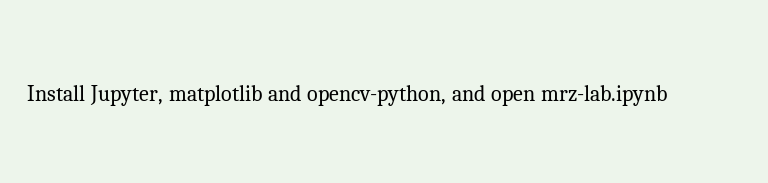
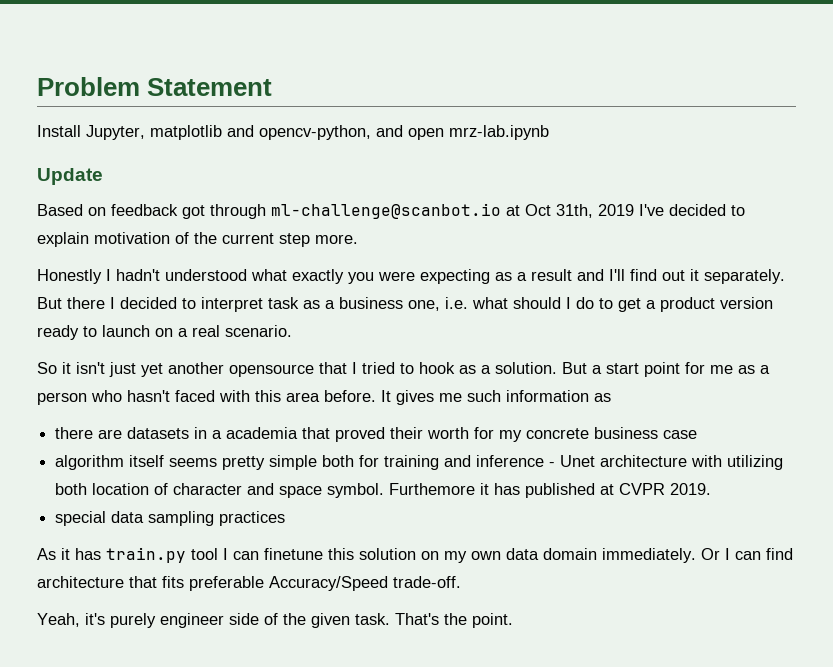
+ Problem Statement
+ Update
+ Based on feedback got through ml-challenge@scanbot.io at Oct 31th, 2019 I've decided to explain motivation of the current step more.
+ Honestly I hadn't understood what exactly you were expecting as a result and I'll find out it separately. But there I decided to interpret task as a business one, i.e. what should I do to get a product version ready to launch on a real scenario.
+ So it isn't just yet another opensource that I tried to hook as a solution. But a start point for me as a person who hasn't faced with this area before. It gives me such information as
+ there are datasets in a academia that proved their worth for my concrete business case
+ algorithm itself seems pretty simple both for training and inference - Unet architecture with utilizing both location of character and space symbol. Furthemore it has published at CVPR 2019.
+ special data sampling practices
+ As it has train.py tool I can finetune this solution on my own data domain immediately. Or I can find architecture that fits preferable Accuracy/Speed trade-off.
+ Yeah, it's purely engineer side of the given task. That's the point.

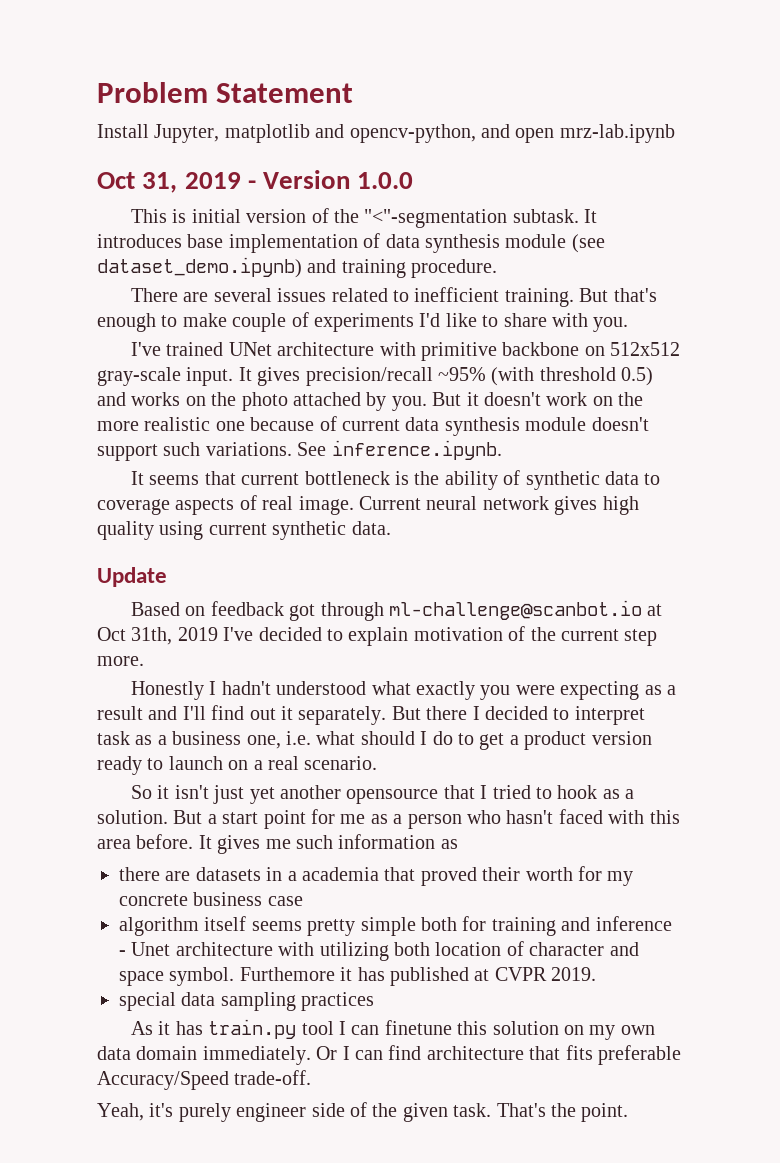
+ Oct 31, 2019 - Version 1.0.0
+ This is initial version of the "<"-segmentation subtask. It introduces base implementation of data synthesis module (see dataset_demo.ipynb) and training procedure.
+ There are several issues related to inefficient training. But that's enough to make couple of experiments I'd like to share with you.
+ I've trained UNet architecture with primitive backbone on 512x512 gray-scale input. It gives precision/recall ~95% (with threshold 0.5) and works on the photo attached by you. But it doesn't work on the more realistic one because of current data synthesis module doesn't support such variations. See inference.ipynb.
+ It seems that current bottleneck is the ability of synthetic data to coverage aspects of real image. Current neural network gives high quality using current synthetic data.

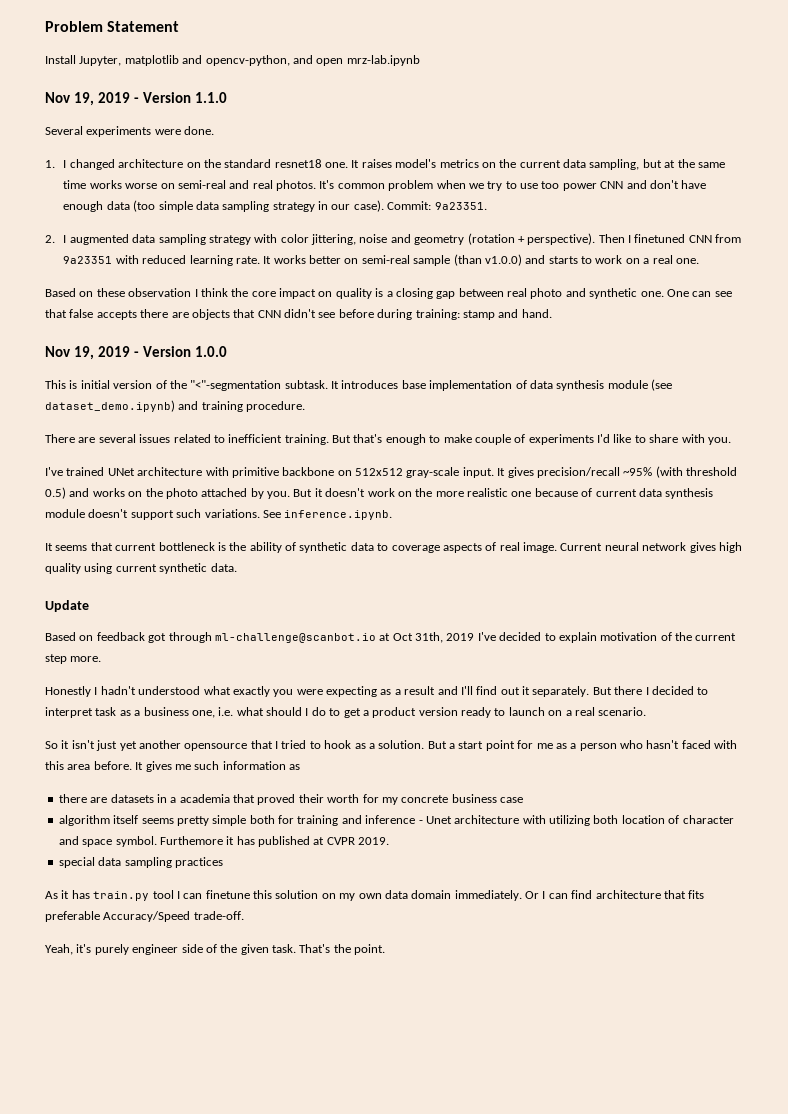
- Oct 31, 2019 - Version 1.0.0
+ Nov 19, 2019 - Version 1.1.0
+ Several experiments were done.
+ 1. I changed architecture on the standard resnet18 one. It raises model's metrics on the current data sampling, but at the same time works worse on semi-real and real photos. It's common problem when we try to use too power CNN and don't have enough data (too simple data sampling strategy in our case). Commit: 9a23351.
+ 2. I augmented data sampling strategy with color jittering, noise and geometry (rotation + perspective). Then I finetuned CNN from 9a23351 with reduced learning rate. It works better on semi-real sample (than v1.0.0) and starts to work on a real one.
+ Based on these observation I think the core impact on quality is a closing gap between real photo and synthetic one. One can see that false accepts there are objects that CNN didn't see before during training: stamp and hand.
+ Nov 19, 2019 - Version 1.0.0

